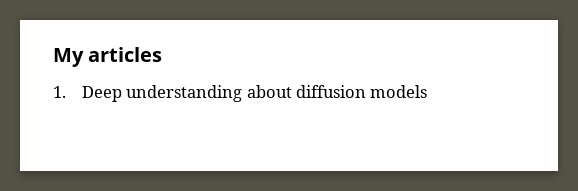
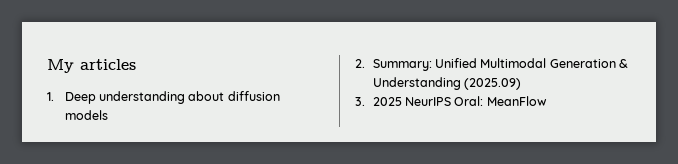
+ 2. Summary: Unified Multimodal Generation & Understanding (2025.09)
+ 3. 2025 NeurIPS Oral: MeanFlow

